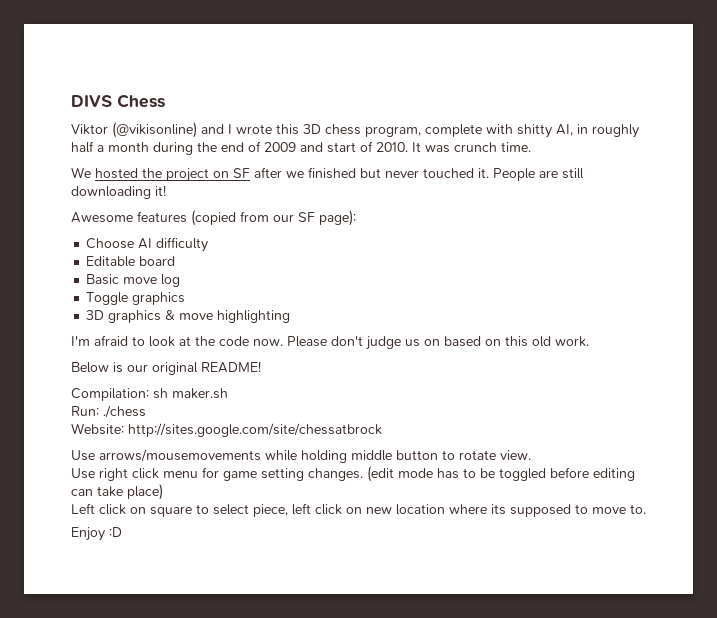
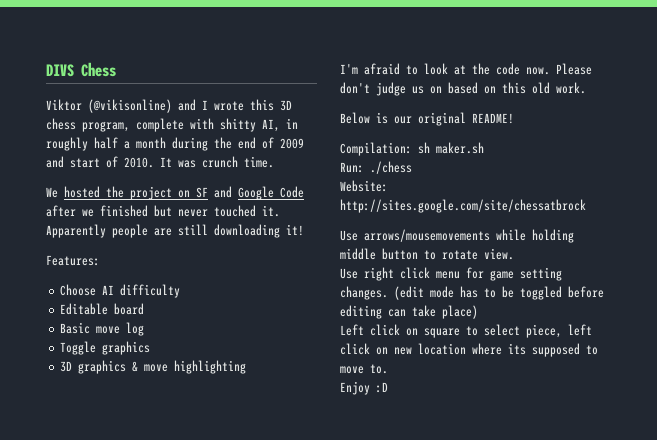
- We hosted the project on SF after we finished but never touched it.
+ We hosted the project on SF and Google Code after we finished but never touched it.
- People are still downloading it!
+ Apparently people are still downloading it!
- Awesome features (copied from our SF page):
+ Features:

